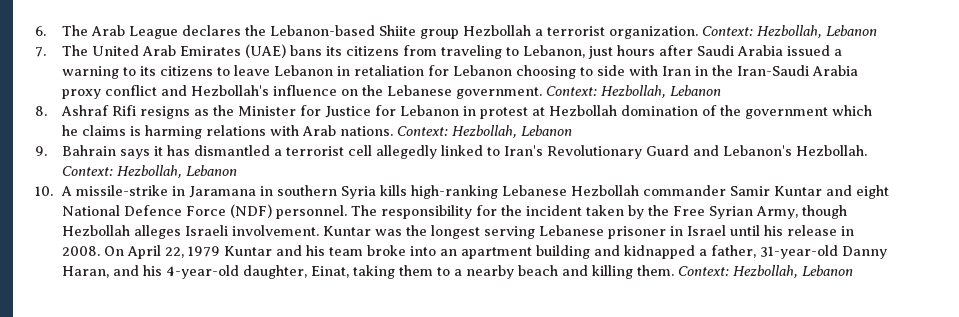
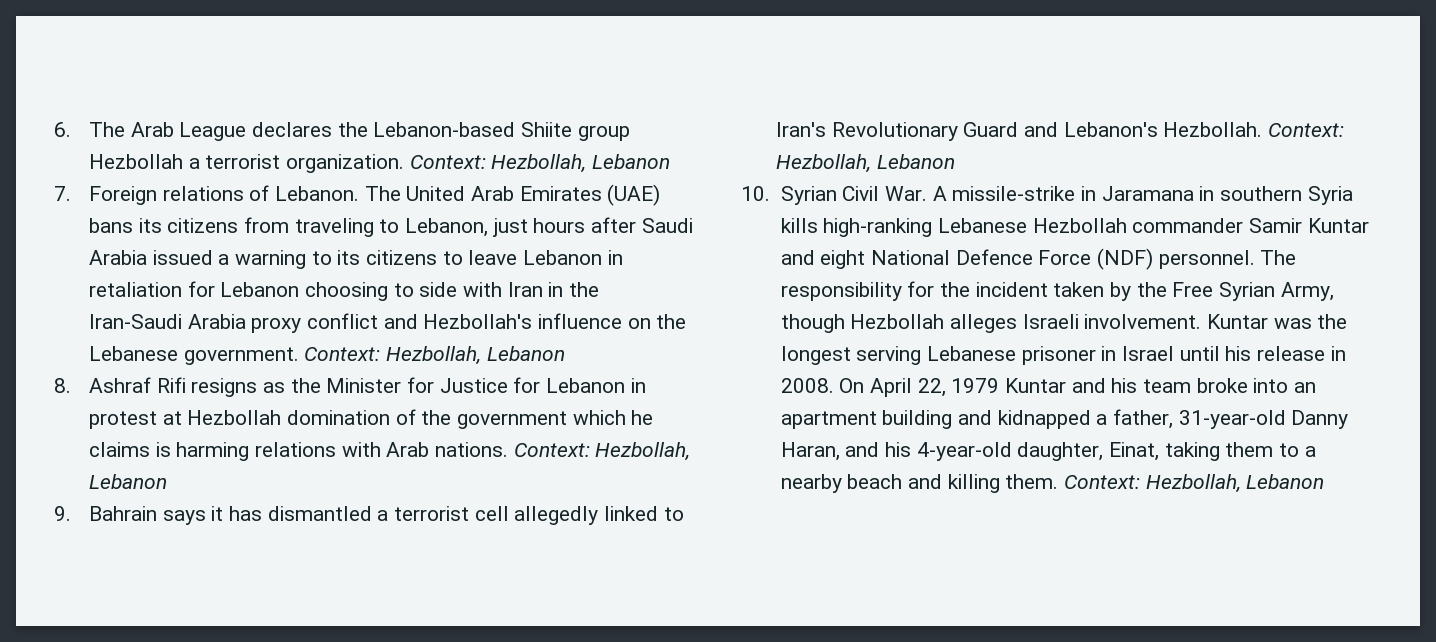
- 7. The United Arab Emirates (UAE) bans its citizens from traveling to Lebanon, just hours after Saudi Arabia issued a warning to its citizens to leave Lebanon in retaliation for Lebanon choosing to side with Iran in the Iran-Saudi Arabia proxy conflict and Hezbollah's influence on the Lebanese government.
+ 7. Foreign relations of Lebanon. The United Arab Emirates (UAE) bans its citizens from traveling to Lebanon, just hours after Saudi Arabia issued a warning to its citizens to leave Lebanon in retaliation for Lebanon choosing to side with Iran in the Iran-Saudi Arabia proxy conflict and Hezbollah's influence on the Lebanese government.
- 10. A missile-strike in Jaramana in southern Syria kills high-ranking Lebanese Hezbollah commander Samir Kuntar and eight National Defence Force (NDF) personnel.
+ 10. Syrian Civil War. A missile-strike in Jaramana in southern Syria kills high-ranking Lebanese Hezbollah commander Samir Kuntar and eight National Defence Force (NDF) personnel.

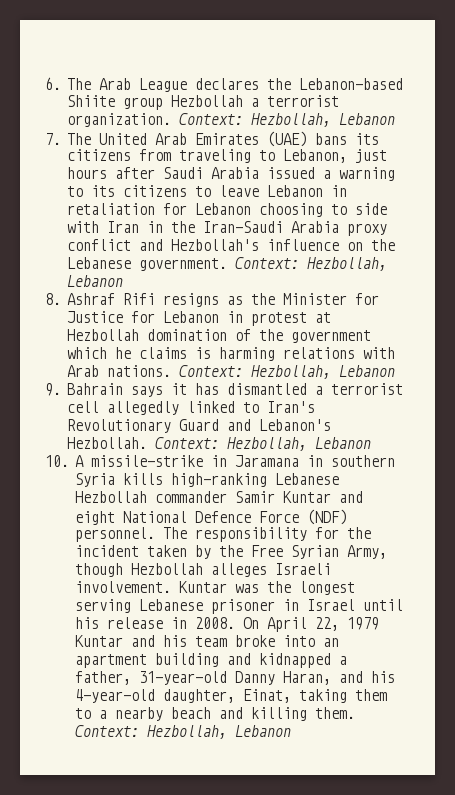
- 7. Foreign relations of Lebanon. The United Arab Emirates (UAE) bans its citizens from traveling to Lebanon, just hours after Saudi Arabia issued a warning to its citizens to leave Lebanon in retaliation for Lebanon choosing to side with Iran in the Iran-Saudi Arabia proxy conflict and Hezbollah's influence on the Lebanese government.
+ 7. The United Arab Emirates (UAE) bans its citizens from traveling to Lebanon, just hours after Saudi Arabia issued a warning to its citizens to leave Lebanon in retaliation for Lebanon choosing to side with Iran in the Iran-Saudi Arabia proxy conflict and Hezbollah's influence on the Lebanese government.
- 10. Syrian Civil War. A missile-strike in Jaramana in southern Syria kills high-ranking Lebanese Hezbollah commander Samir Kuntar and eight National Defence Force (NDF) personnel.
+ 10. A missile-strike in Jaramana in southern Syria kills high-ranking Lebanese Hezbollah commander Samir Kuntar and eight National Defence Force (NDF) personnel.

